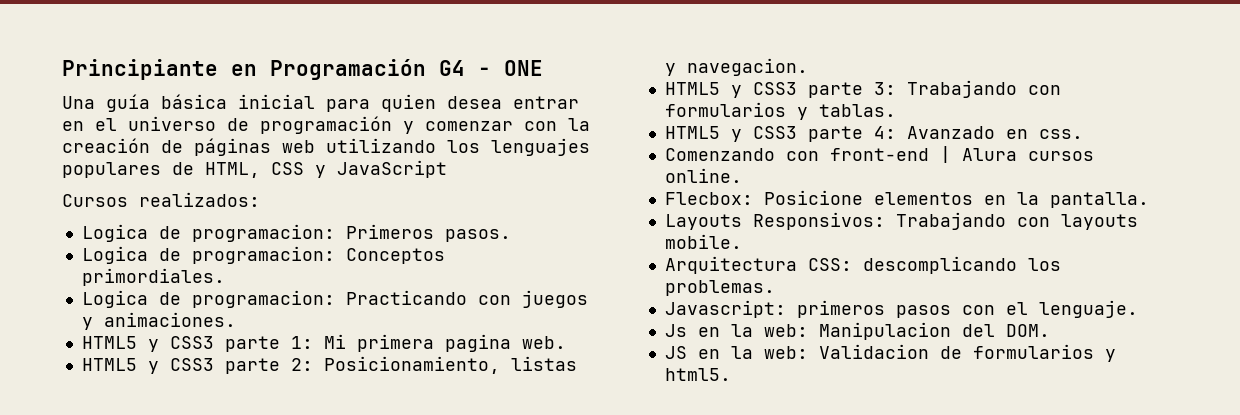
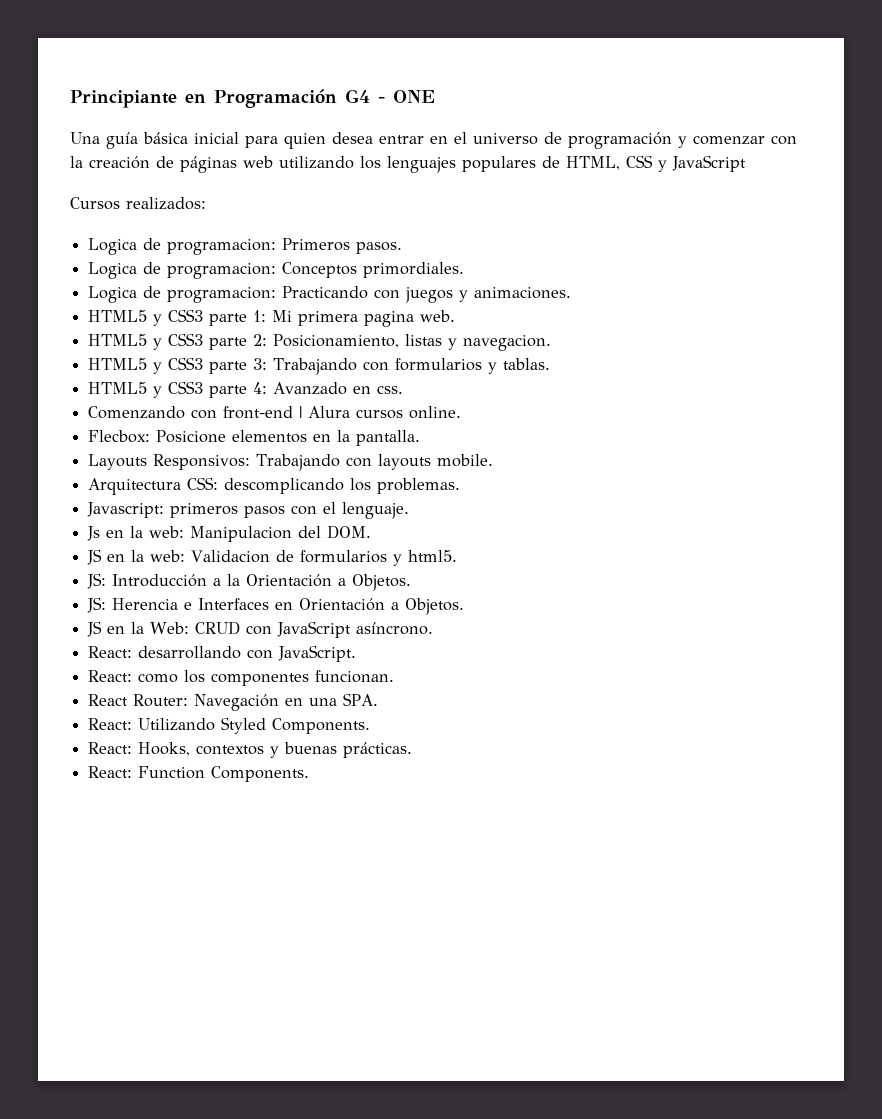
+ JS: Introducción a la Orientación a Objetos.
+ JS: Herencia e Interfaces en Orientación a Objetos.
+ JS en la Web: CRUD con JavaScript asíncrono.
+ React: desarrollando con JavaScript.
+ React: como los componentes funcionan.
+ React Router: Navegación en una SPA.
+ React: Utilizando Styled Components.
+ React: Hooks, contextos y buenas prácticas.
+ React: Function Components.

